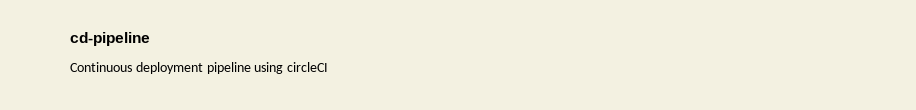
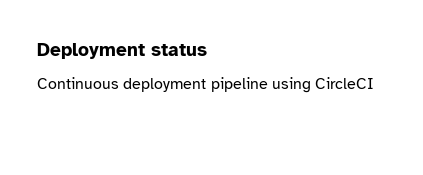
- cd-pipeline
+ Deployment status
- Continuous deployment pipeline using circleCI
+ Continuous deployment pipeline using CircleCI

